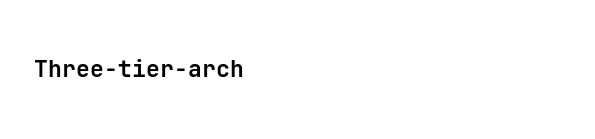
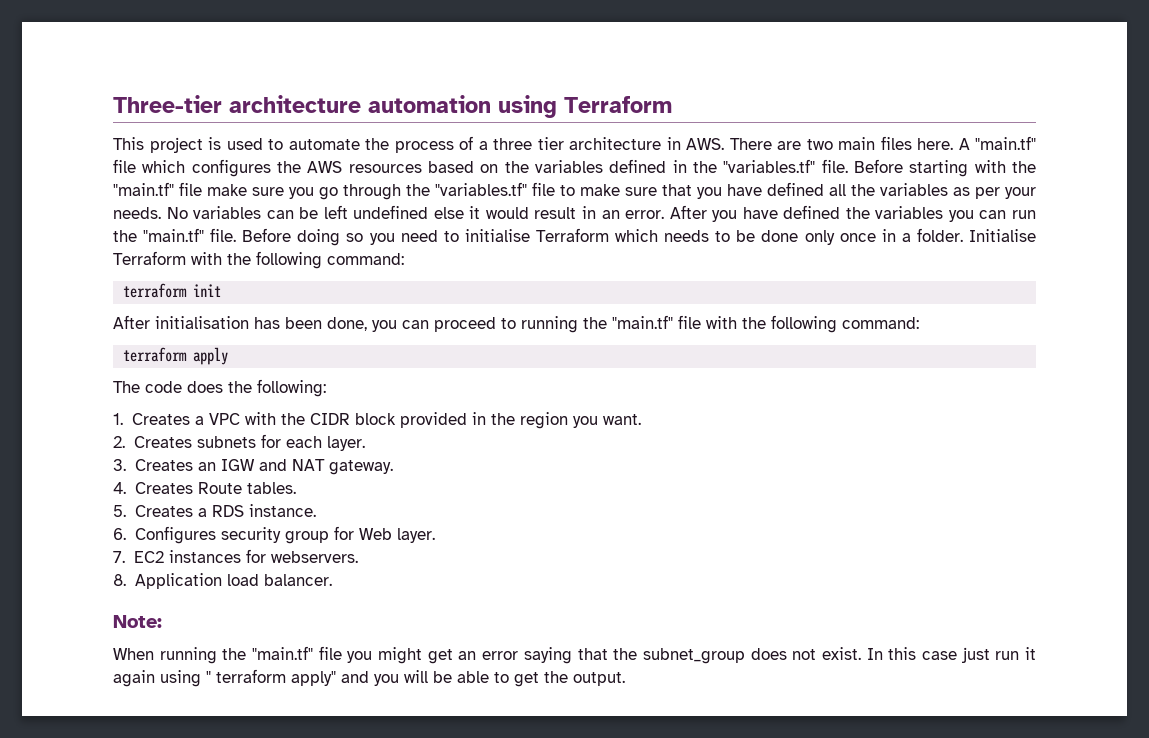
- Three-tier-arch
+ Three-tier architecture automation using Terraform
+ This project is used to automate the process of a three tier architecture in AWS. There are two main files here. A "main.tf" file which configures the AWS resources based on the variables defined in the "variables.tf" file. Before starting with the "main.tf" file make sure you go through the "variables.tf" file to make sure that you have defined all the variables as per your needs. No variables can be left undefined else it would result in an error. After you have defined the variables you can run the "main.tf" file. Before doing so you need to initialise Terraform which needs to be done only once in a folder. Initialise Terraform with the following command:
+ terraform init
+ After initialisation has been done, you can proceed to running the "main.tf" file with the following command:
+ terraform apply
+ The code does the following:
+ 1. Creates a VPC with the CIDR block provided in the region you want.
+ 2. Creates subnets for each layer.
+ 3. Creates an IGW and NAT gateway.
+ 4. Creates Route tables.
+ 5. Creates a RDS instance.
+ 6. Configures security group for Web layer.
+ 7. EC2 instances for webservers.
+ 8. Application load balancer.
+ Note:
+ When running the "main.tf" file you might get an error saying that the subnet_group does not exist. In this case just run it again using " terraform apply" and you will be able to get the output.

